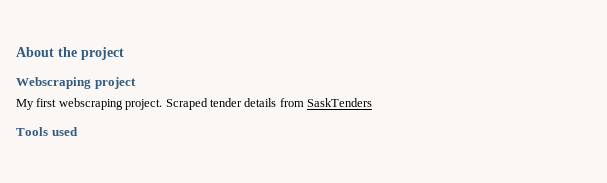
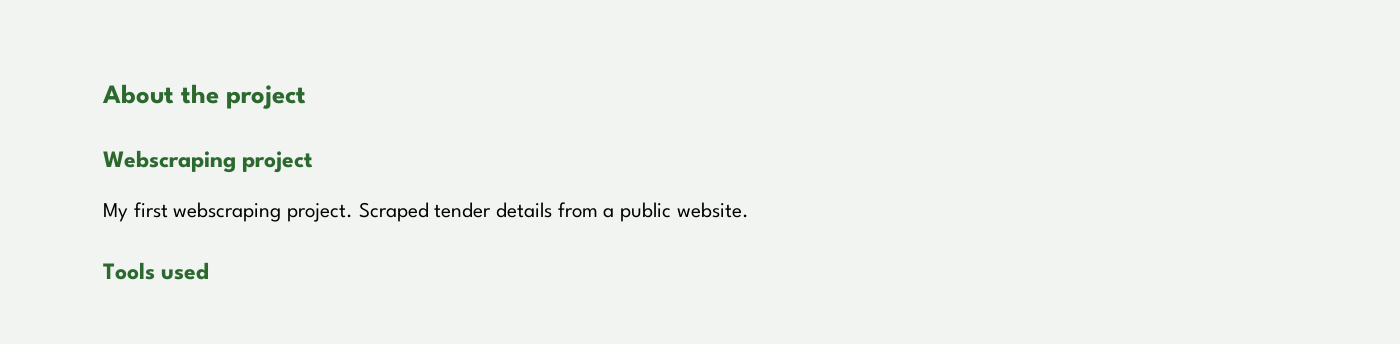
- Scraped tender details from SaskTenders
+ Scraped tender details from a public website.

